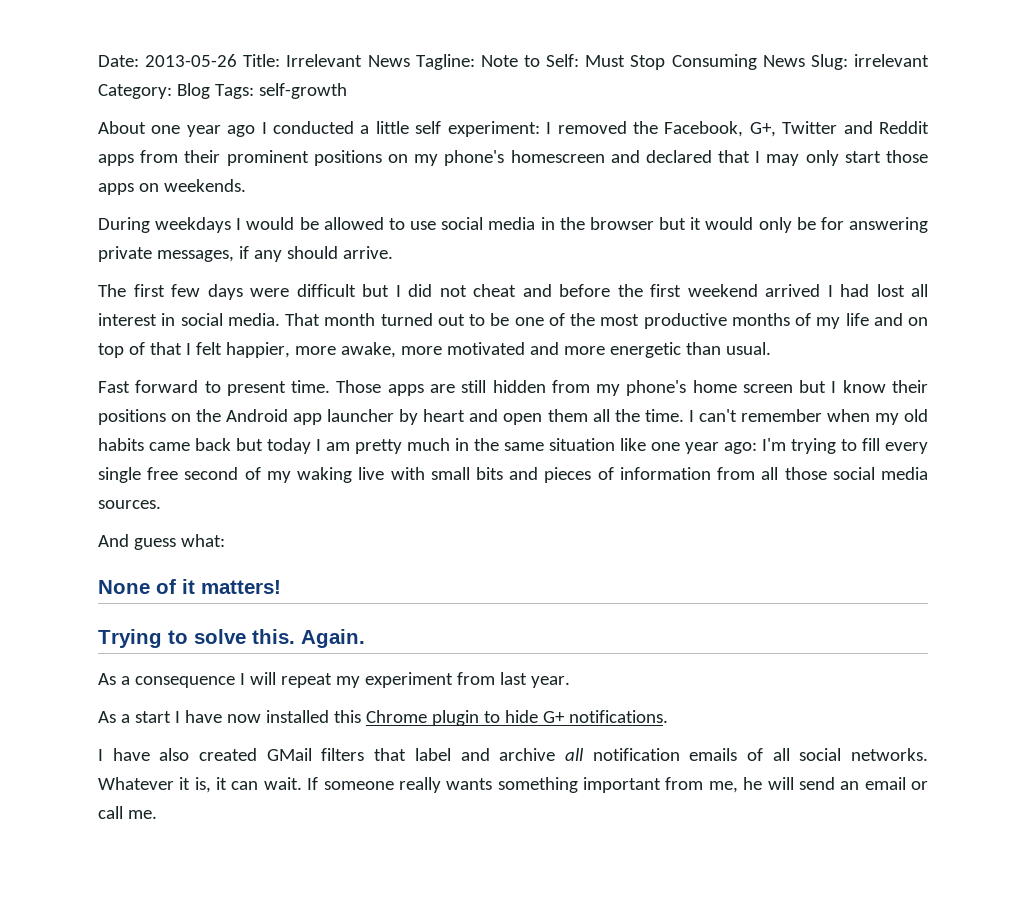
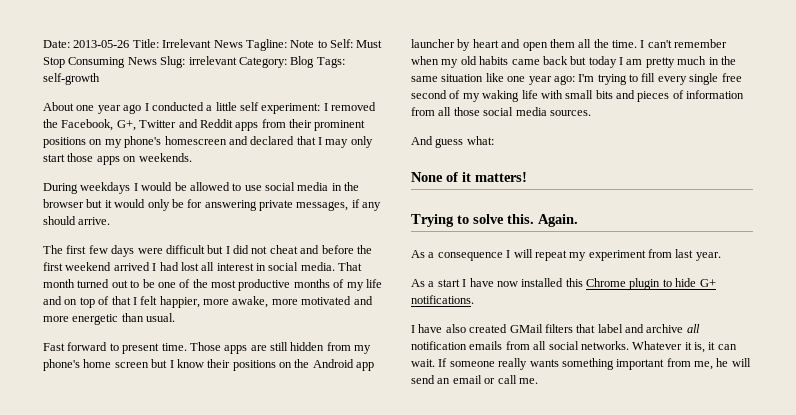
- I can't remember when my old habits came back but today I am pretty much in the same situation like one year ago: I'm trying to fill every single free second of my waking live with small bits and pieces of information from all those social media sources.
+ I can't remember when my old habits came back but today I am pretty much in the same situation like one year ago: I'm trying to fill every single free second of my waking life with small bits and pieces of information from all those social media sources.
- I have also created GMail filters that label and archive all notification emails of all social networks.
+ I have also created GMail filters that label and archive all notification emails from all social networks.

